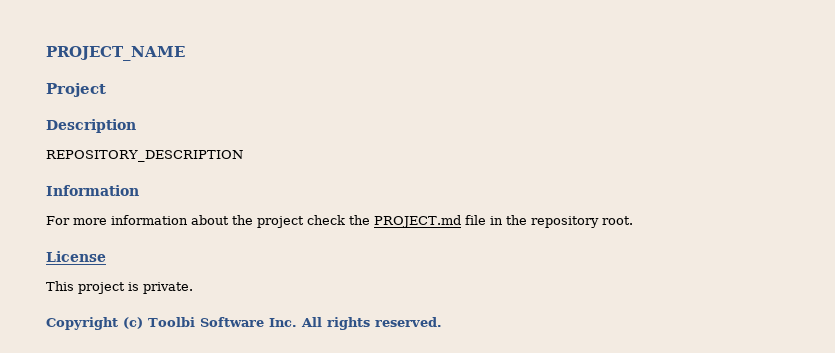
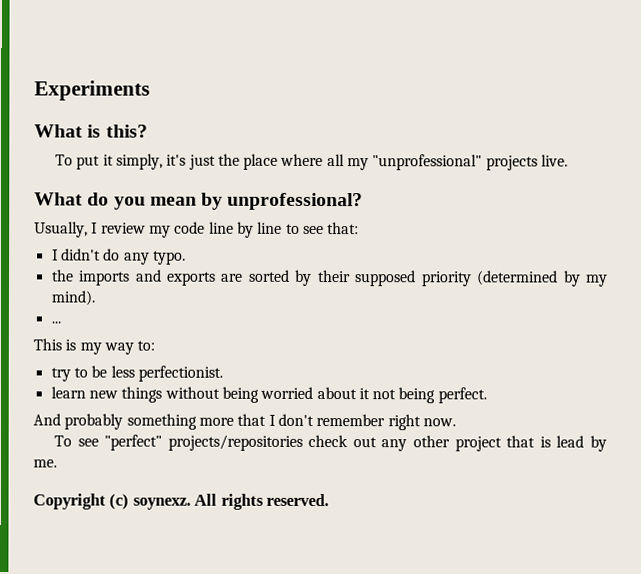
- PROJECT_NAME
- Project
- Description
- REPOSITORY_DESCRIPTION
- Information
- For more information about the project check the PROJECT.md file in the repository root.
- License
- This project is private.
+ Experiments
+ What is this?
+ To put it simply, it's just the place where all my "unprofessional" projects live.
+ What do you mean by unprofessional?
+ Usually, I review my code line by line to see that:
+ I didn't do any typo.
+ the imports and exports are sorted by their supposed priority (determined by my mind).
+ ...
+ This is my way to:
+ try to be less perfectionist.
+ learn new things without being worried about it not being perfect.
+ And probably something more that I don't remember right now.
+ To see "perfect" projects/repositories check out any other project that is lead by me.
- Copyright (c) Toolbi Software Inc. All rights reserved.
+ Copyright (c) soynexz. All rights reserved.

